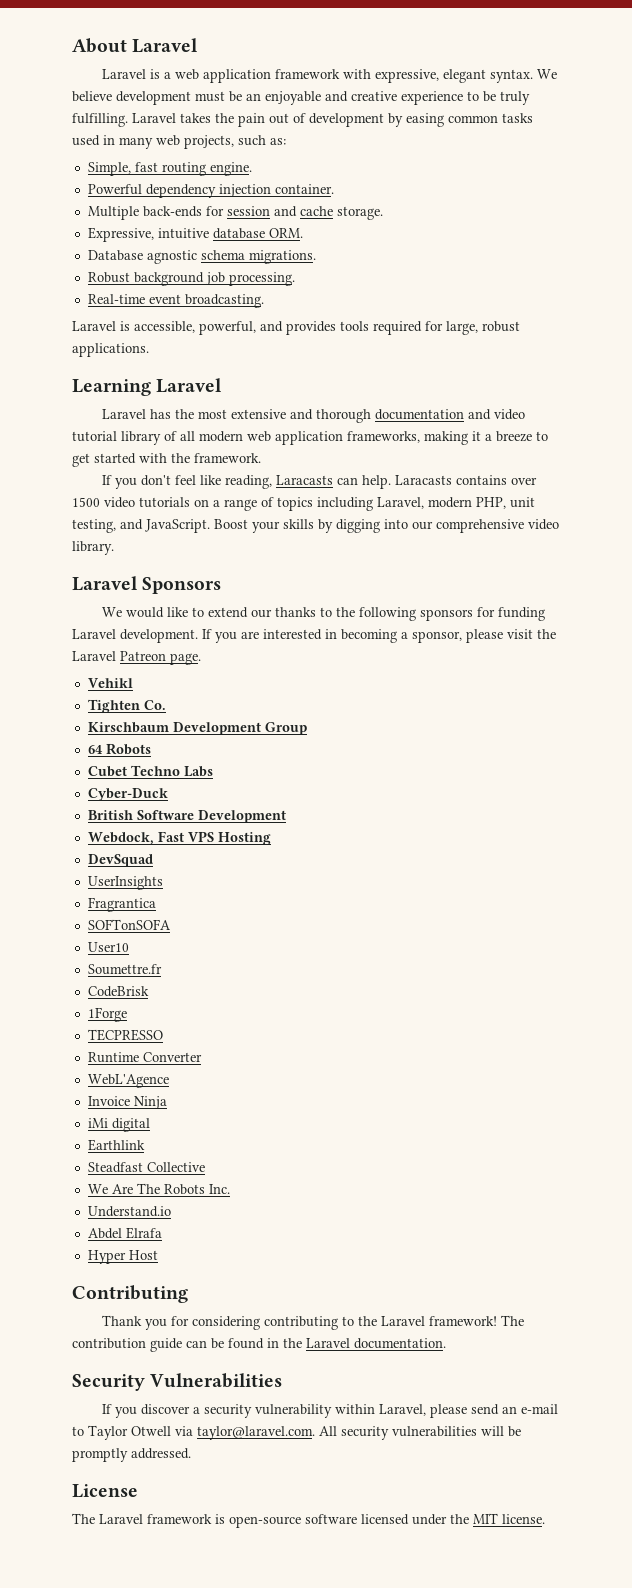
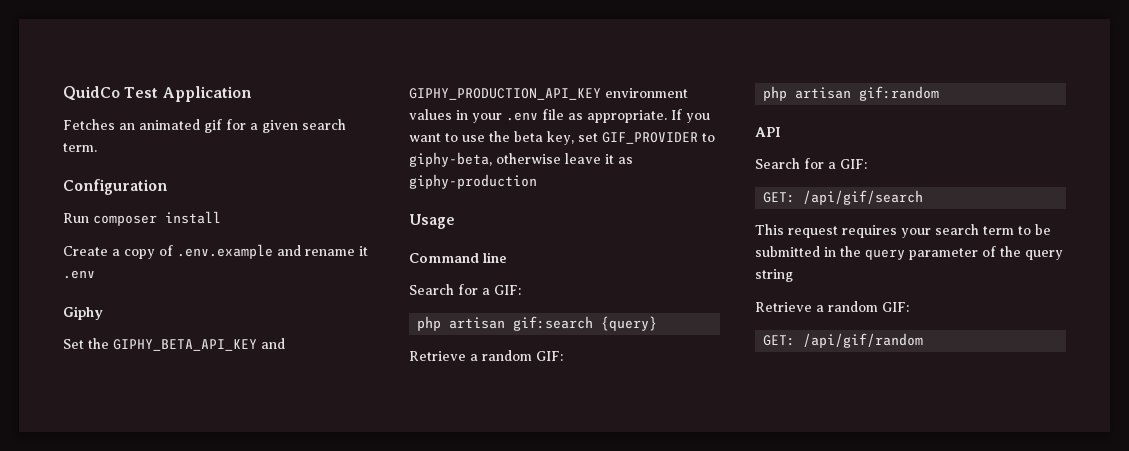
- About Laravel
- Laravel is a web application framework with expressive, elegant syntax. We believe development must be an enjoyable and creative experience to be truly fulfilling. Laravel takes the pain out of development by easing common tasks used in many web projects, such as:
- Simple, fast routing engine.
- Powerful dependency injection container.
- Multiple back-ends for session and cache storage.
- Expressive, intuitive database ORM.
- Database agnostic schema migrations.
- Robust background job processing.
- Real-time event broadcasting.
- Laravel is accessible, powerful, and provides tools required for large, robust applications.
- Learning Laravel
- Laravel has the most extensive and thorough documentation and video tutorial library of all modern web application frameworks, making it a breeze to get started with the framework.
- If you don't feel like reading, Laracasts can help. Laracasts contains over 1500 video tutorials on a range of topics including Laravel, modern PHP, unit testing, and JavaScript. Boost your skills by digging into our comprehensive video library.
- Laravel Sponsors
- We would like to extend our thanks to the following sponsors for funding Laravel development. If you are interested in becoming a sponsor, please visit the Laravel Patreon page.
- Vehikl
- Tighten Co.
- Kirschbaum Development Group
- 64 Robots
- Cubet Techno Labs
- Cyber-Duck
- British Software Development
- Webdock, Fast VPS Hosting
- DevSquad
- UserInsights
- Fragrantica
- SOFTonSOFA
- User10
- Soumettre.fr
- CodeBrisk
- 1Forge
- TECPRESSO
- Runtime Converter
- WebL'Agence
- Invoice Ninja
- iMi digital
- Earthlink
- Steadfast Collective
- We Are The Robots Inc.
- Understand.io
- Abdel Elrafa
- Hyper Host
- Contributing
- Thank you for considering contributing to the Laravel framework! The contribution guide can be found in the Laravel documentation.
- Security Vulnerabilities
- If you discover a security vulnerability within Laravel, please send an e-mail to Taylor Otwell via taylor@laravel.com. All security vulnerabilities will be promptly addressed.
- License
- The Laravel framework is open-source software licensed under the MIT license.
+ QuidCo Test Application
+ Fetches an animated gif for a given search term.
+ Configuration
+ Run composer install
+ Create a copy of .env.example and rename it .env
+ Giphy
+ Set the GIPHY_BETA_API_KEY and GIPHY_PRODUCTION_API_KEY environment values in your .env file as appropriate. If you want to use the beta key, set GIF_PROVIDER to giphy-beta, otherwise leave it as giphy-production
+ Usage
+ Command line
+ Search for a GIF:
+ php artisan gif:search {query}
+ Retrieve a random GIF:
+ php artisan gif:random
+ API
+ Search for a GIF:
+ GET: /api/gif/search
+ This request requires your search term to be submitted in the query parameter of the query string
+ Retrieve a random GIF:
+ GET: /api/gif/random

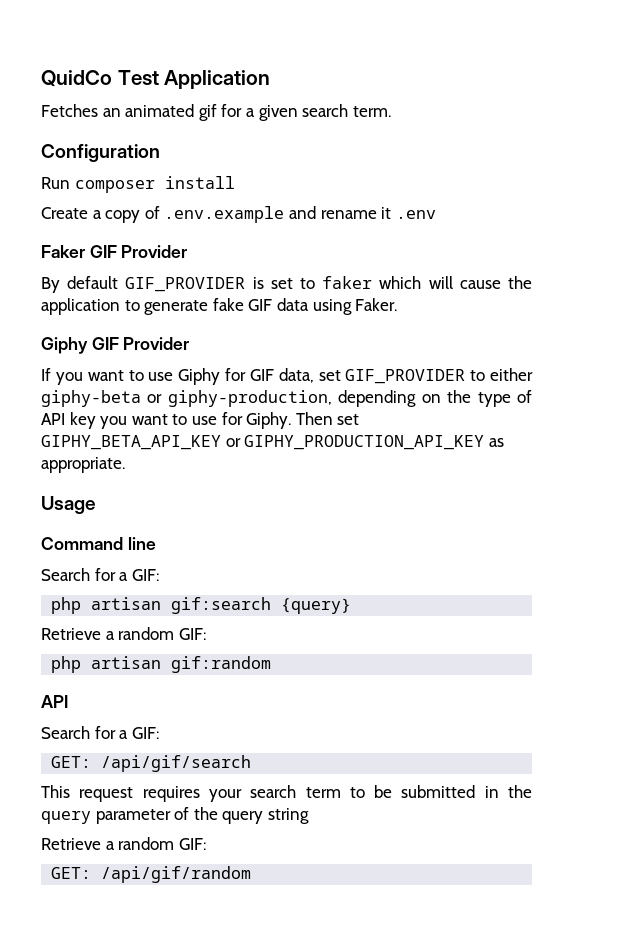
- Giphy
- Set the GIPHY_BETA_API_KEY and GIPHY_PRODUCTION_API_KEY environment values in your .env file as appropriate. If you want to use the beta key, set GIF_PROVIDER to giphy-beta, otherwise leave it as giphy-production
+ Faker GIF Provider
+ By default GIF_PROVIDER is set to faker which will cause the application to generate fake GIF data using Faker.
+ Giphy GIF Provider
+ If you want to use Giphy for GIF data, set GIF_PROVIDER to either giphy-beta or giphy-production, depending on the type of API key you want to use for Giphy. Then set GIPHY_BETA_API_KEY or GIPHY_PRODUCTION_API_KEY as appropriate.

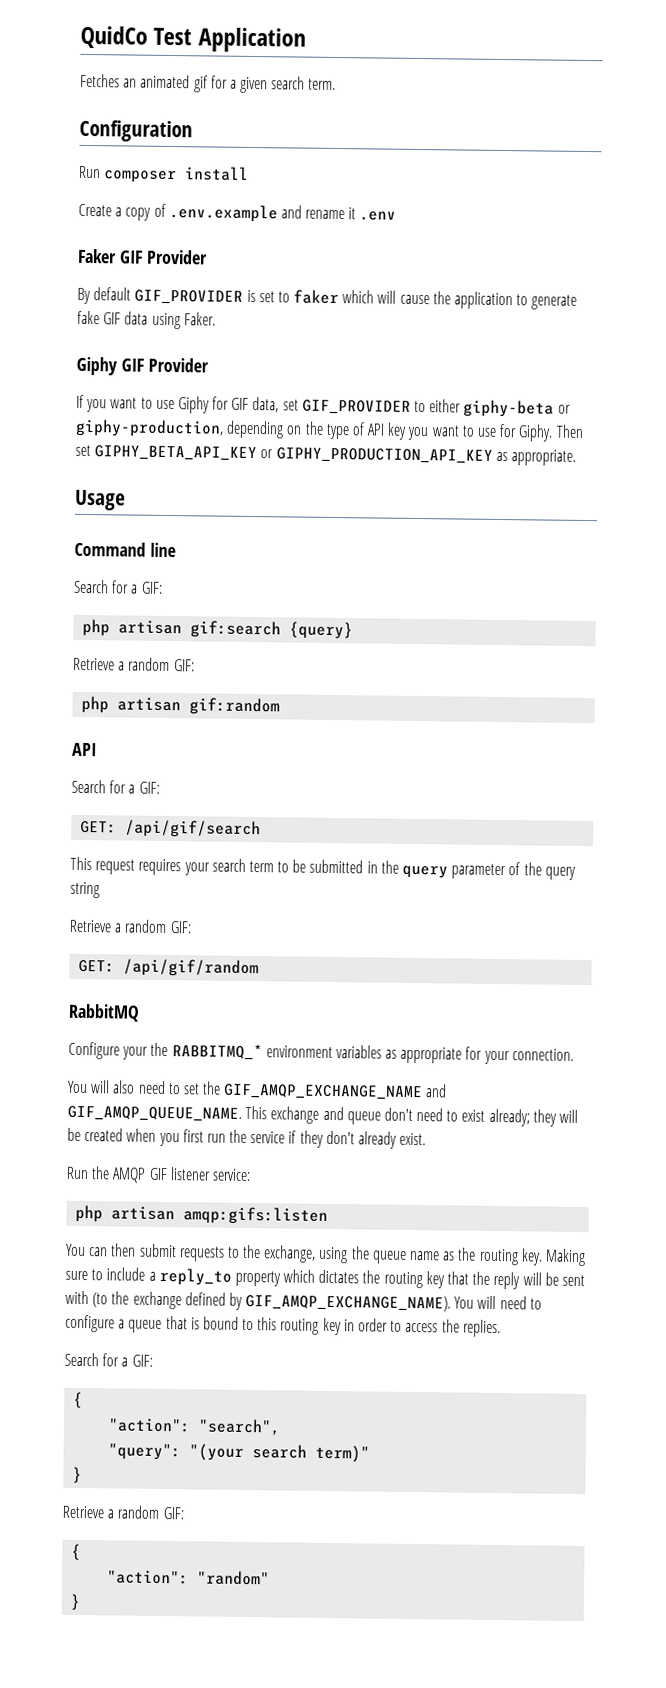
+ RabbitMQ
+ Configure your the RABBITMQ_* environment variables as appropriate for your connection.
+ You will also need to set the GIF_AMQP_EXCHANGE_NAME and GIF_AMQP_QUEUE_NAME. This exchange and queue don't need to exist already; they will be created when you first run the service if they don't already exist.
+ Run the AMQP GIF listener service:
+ php artisan amqp:gifs:listen
+ You can then submit requests to the exchange, using the queue name as the routing key. Making sure to include a reply_to property which dictates the routing key that the reply will be sent with (to the exchange defined by GIF_AMQP_EXCHANGE_NAME). You will need to configure a queue that is bound to this routing key in order to access the replies.
+ Search for a GIF:
+ {
+ "action": "search",
+ "query": "(your search term)"
+ }
+ Retrieve a random GIF:
+ {
+ "action": "random"
+ }

